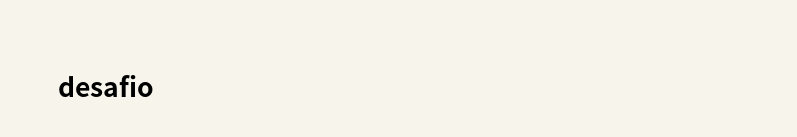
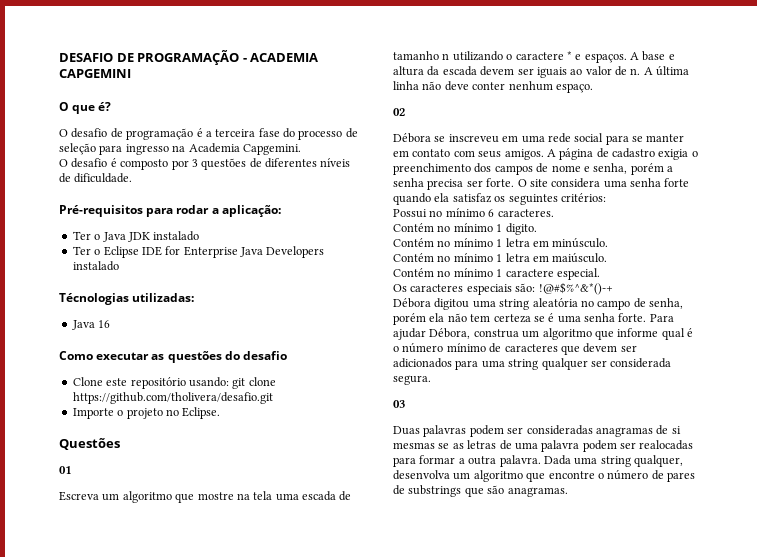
- desafio
+ DESAFIO DE PROGRAMAÇÃO - ACADEMIA CAPGEMINI
+ O que é?
+ O desafio de programação é a terceira fase do processo de seleção para ingresso na Academia Capgemini.
+ O desafio é composto por 3 questões de diferentes níveis de dificuldade.
+ Pré-requisitos para rodar a aplicação:
+ Ter o Java JDK instalado
+ Ter o Eclipse IDE for Enterprise Java Developers instalado
+ Técnologias utilizadas:
+ Java 16
+ Como executar as questões do desafio
+ Clone este repositório usando: git clone https://github.com/tholivera/desafio.git
+ Importe o projeto no Eclipse.
+ Questões
+ 01
+ Escreva um algoritmo que mostre na tela uma escada de tamanho n utilizando o caractere * e espaços. A base e altura da escada devem ser iguais ao valor de n. A última linha não deve conter nenhum espaço.
+ 02
+ Débora se inscreveu em uma rede social para se manter em contato com seus amigos. A página de cadastro exigia o preenchimento dos campos de nome e senha, porém a senha precisa ser forte. O site considera uma senha forte quando ela satisfaz os seguintes critérios:
+ Possui no mínimo 6 caracteres.
+ Contém no mínimo 1 digito.
+ Contém no mínimo 1 letra em minúsculo.
+ Contém no mínimo 1 letra em maiúsculo.
+ Contém no mínimo 1 caractere especial.
+ Os caracteres especiais são: !@#$%^&*()-+
+ Débora digitou uma string aleatória no campo de senha, porém ela não tem certeza se é uma senha forte. Para ajudar Débora, construa um algoritmo que informe qual é o número mínimo de caracteres que devem ser adicionados para uma string qualquer ser considerada segura.
+ 03
+ Duas palavras podem ser consideradas anagramas de si mesmas se as letras de uma palavra podem ser realocadas para formar a outra palavra. Dada uma string qualquer, desenvolva um algoritmo que encontre o número de pares de substrings que são anagramas.

